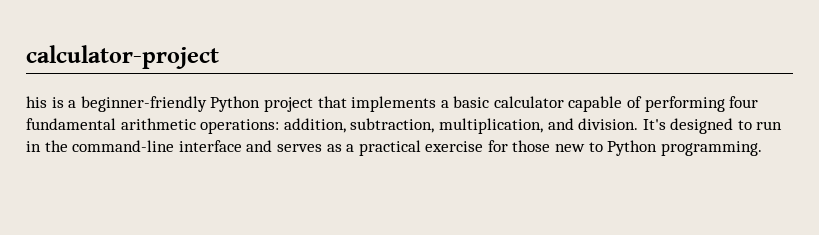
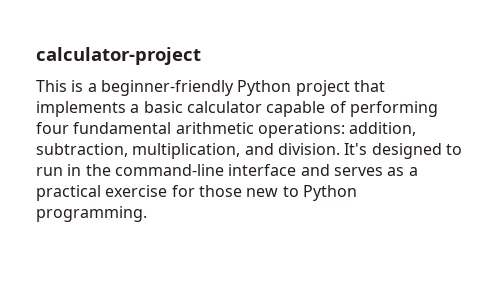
- his is a beginner-friendly Python project that implements a basic calculator capable of performing four fundamental arithmetic operations: addition, subtraction, multiplication, and division.
+ This is a beginner-friendly Python project that implements a basic calculator capable of performing four fundamental arithmetic operations: addition, subtraction, multiplication, and division.

